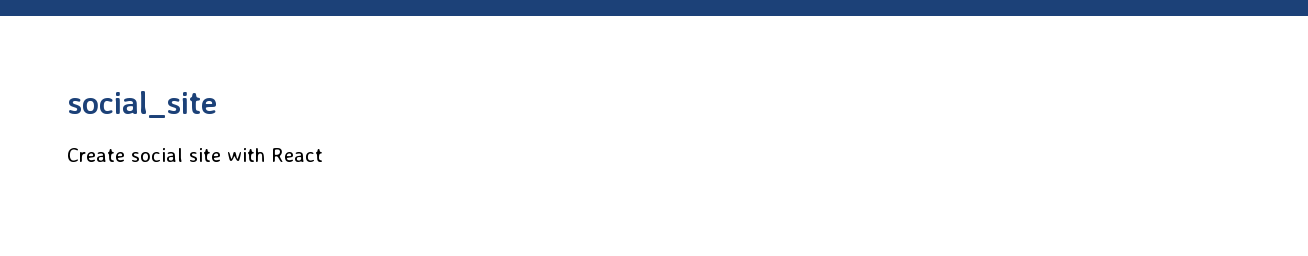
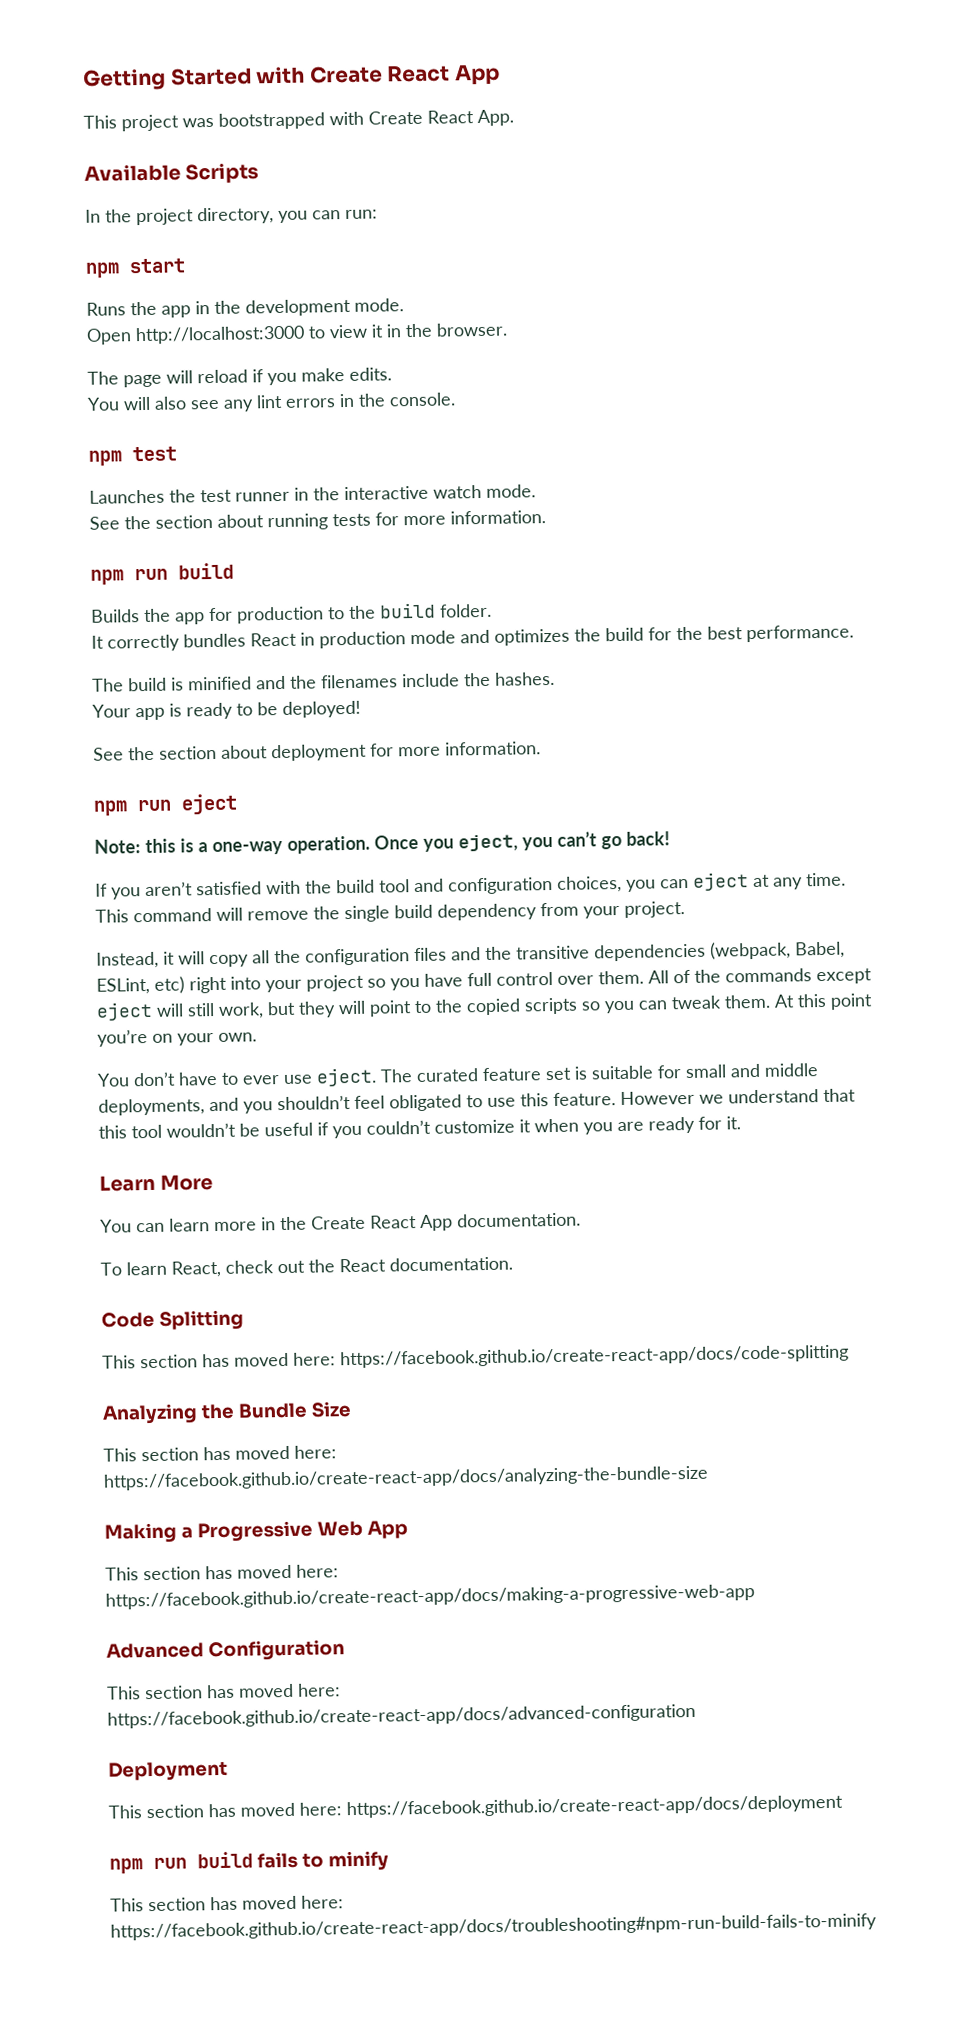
- social_site
- Create social site with React
+ Getting Started with Create React App
+ This project was bootstrapped with Create React App.
+ Available Scripts
+ In the project directory, you can run:
+ npm start
+ Runs the app in the development mode.
+ Open http://localhost:3000 to view it in the browser.
+ The page will reload if you make edits.
+ You will also see any lint errors in the console.
+ npm test
+ Launches the test runner in the interactive watch mode.
+ See the section about running tests for more information.
+ npm run build
+ Builds the app for production to the build folder.
+ It correctly bundles React in production mode and optimizes the build for the best performance.
+ The build is minified and the filenames include the hashes.
+ Your app is ready to be deployed!
+ See the section about deployment for more information.
+ npm run eject
+ Note: this is a one-way operation. Once you eject, you can’t go back!
+ If you aren’t satisfied with the build tool and configuration choices, you can eject at any time. This command will remove the single build dependency from your project.
+ Instead, it will copy all the configuration files and the transitive dependencies (webpack, Babel, ESLint, etc) right into your project so you have full control over them. All of the commands except eject will still work, but they will point to the copied scripts so you can tweak them. At this point you’re on your own.
+ You don’t have to ever use eject. The curated feature set is suitable for small and middle deployments, and you shouldn’t feel obligated to use this feature. However we understand that this tool wouldn’t be useful if you couldn’t customize it when you are ready for it.
+ Learn More
+ You can learn more in the Create React App documentation.
+ To learn React, check out the React documentation.
+ Code Splitting
+ This section has moved here: https://facebook.github.io/create-react-app/docs/code-splitting
+ Analyzing the Bundle Size
+ This section has moved here: https://facebook.github.io/create-react-app/docs/analyzing-the-bundle-size
+ Making a Progressive Web App
+ This section has moved here: https://facebook.github.io/create-react-app/docs/making-a-progressive-web-app
+ Advanced Configuration
+ This section has moved here: https://facebook.github.io/create-react-app/docs/advanced-configuration
+ Deployment
+ This section has moved here: https://facebook.github.io/create-react-app/docs/deployment
+ npm run build fails to minify
+ This section has moved here: https://facebook.github.io/create-react-app/docs/troubleshooting#npm-run-build-fails-to-minify

